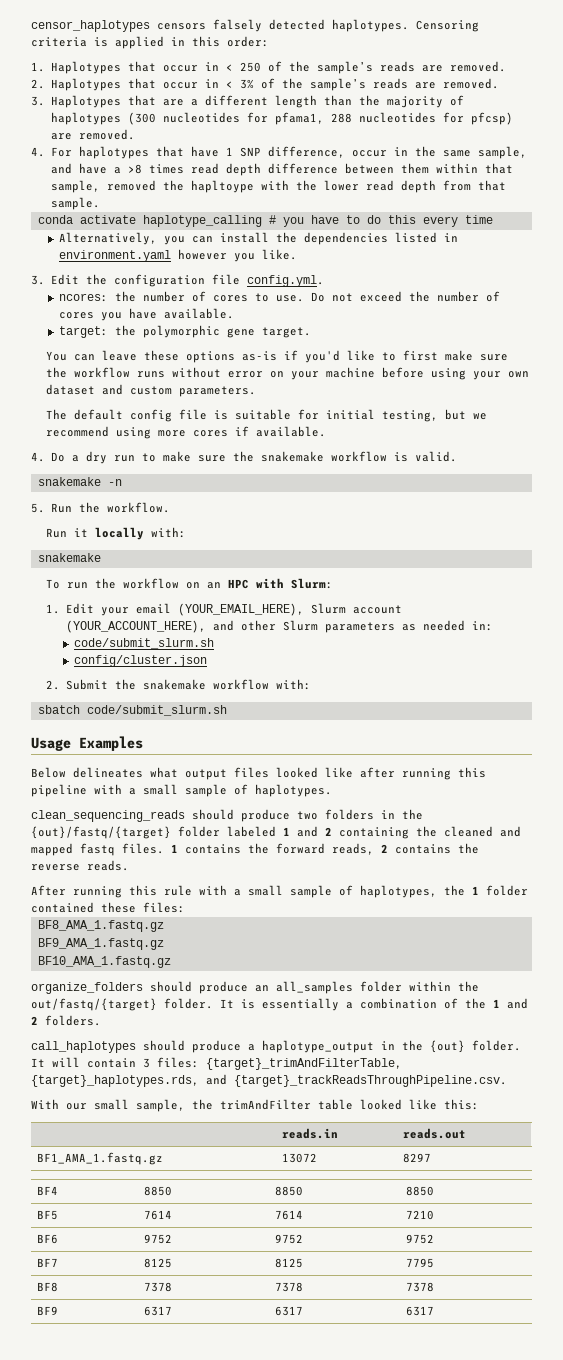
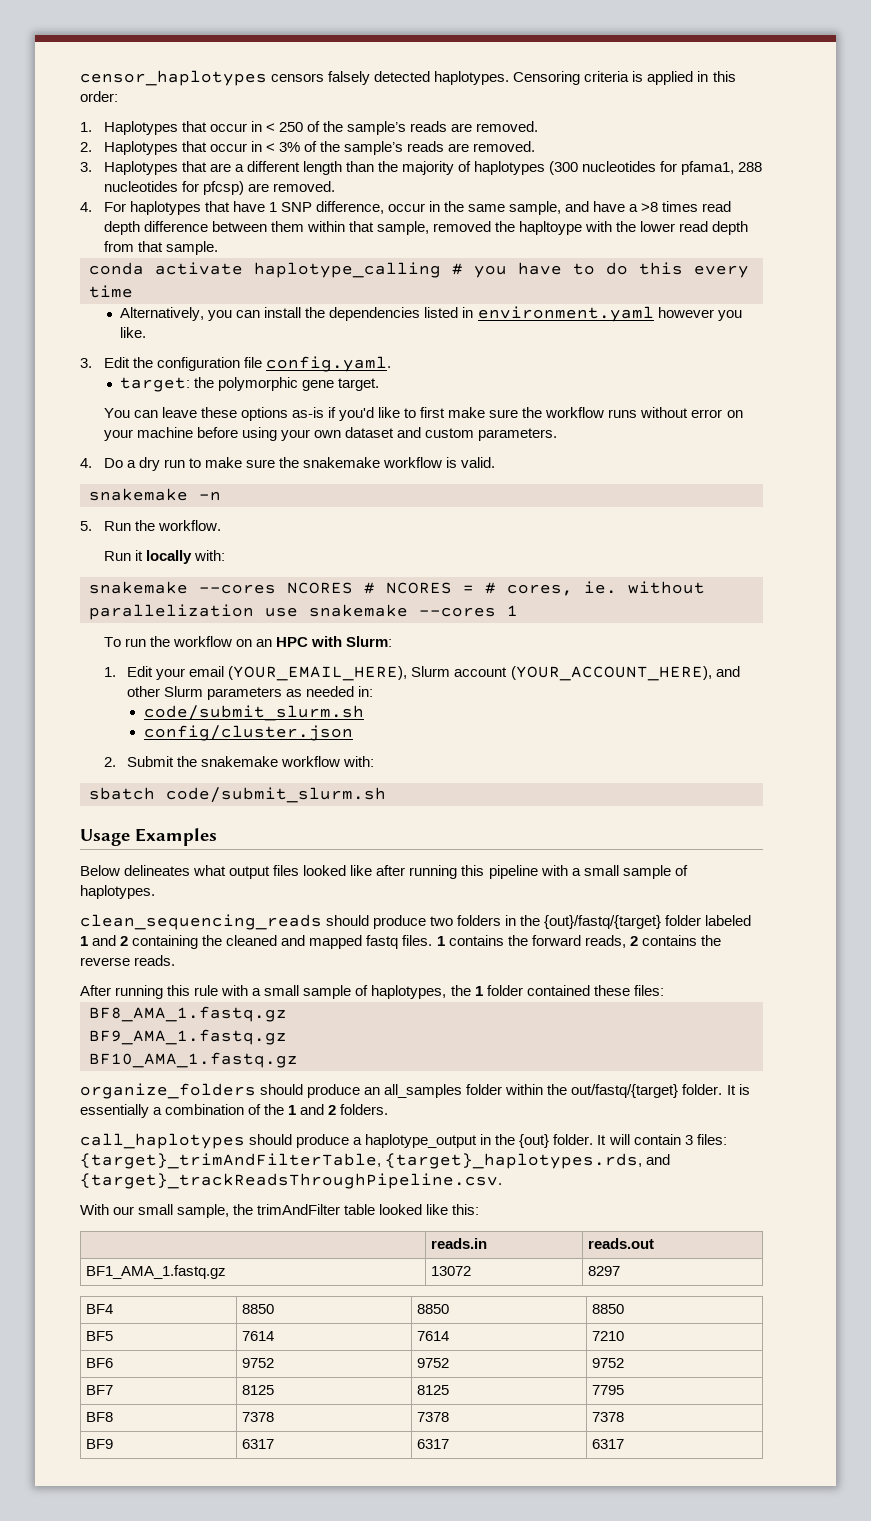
- 3. Edit the configuration file config.yml.
- ncores: the number of cores to use. Do not exceed the number of cores you have available.
+ 3. Edit the configuration file config.yaml.
- The default config file is suitable for initial testing, but we recommend using more cores if available.
  Run it locally with:
- snakemake
+ snakemake --cores NCORES # NCORES = # cores, ie. without parallelization use snakemake --cores 1

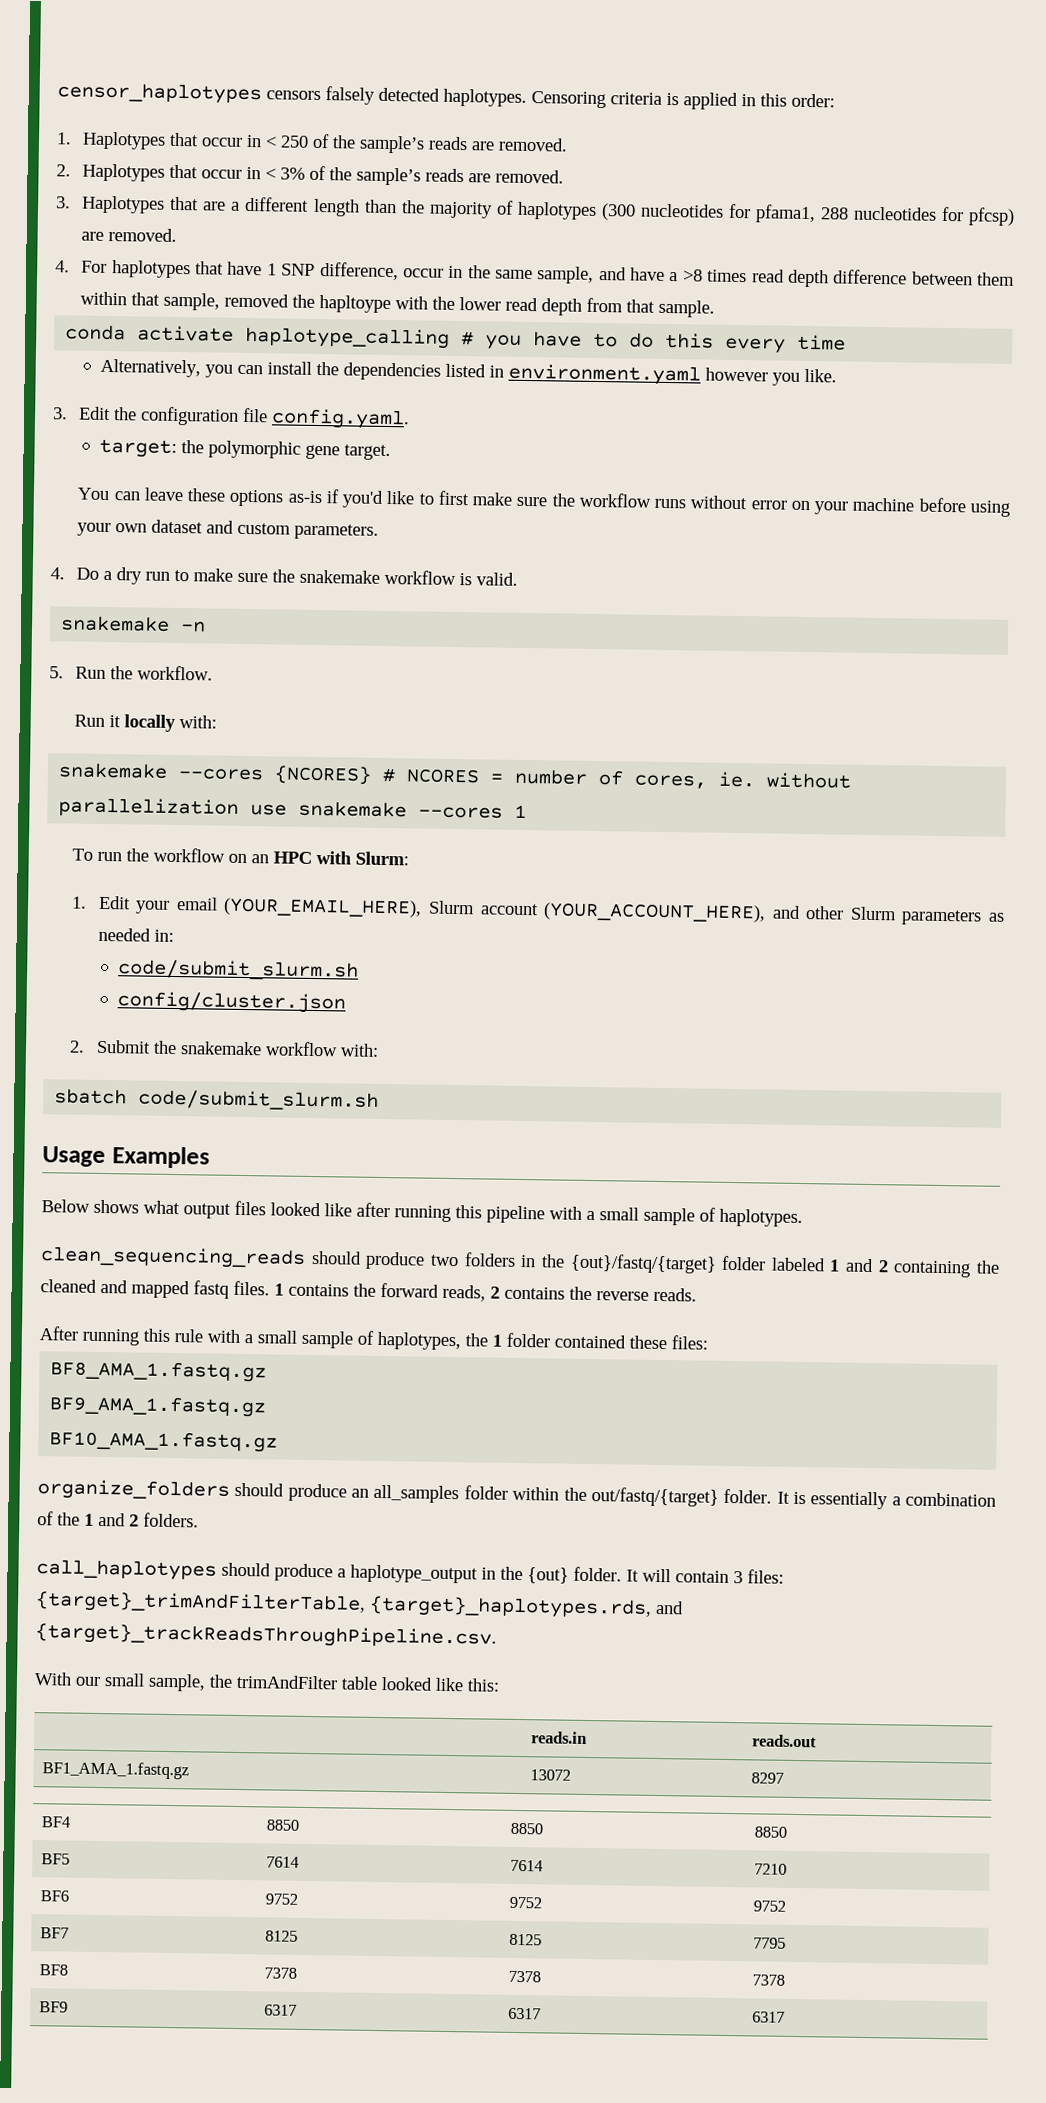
- snakemake --cores NCORES # NCORES = # cores, ie. without parallelization use snakemake --cores 1
+ snakemake --cores {NCORES} # NCORES = number of cores, ie. without parallelization use snakemake --cores 1
- Below delineates what output files looked like after running this pipeline with a small sample of haplotypes.
+ Below shows what output files looked like after running this pipeline with a small sample of haplotypes.

